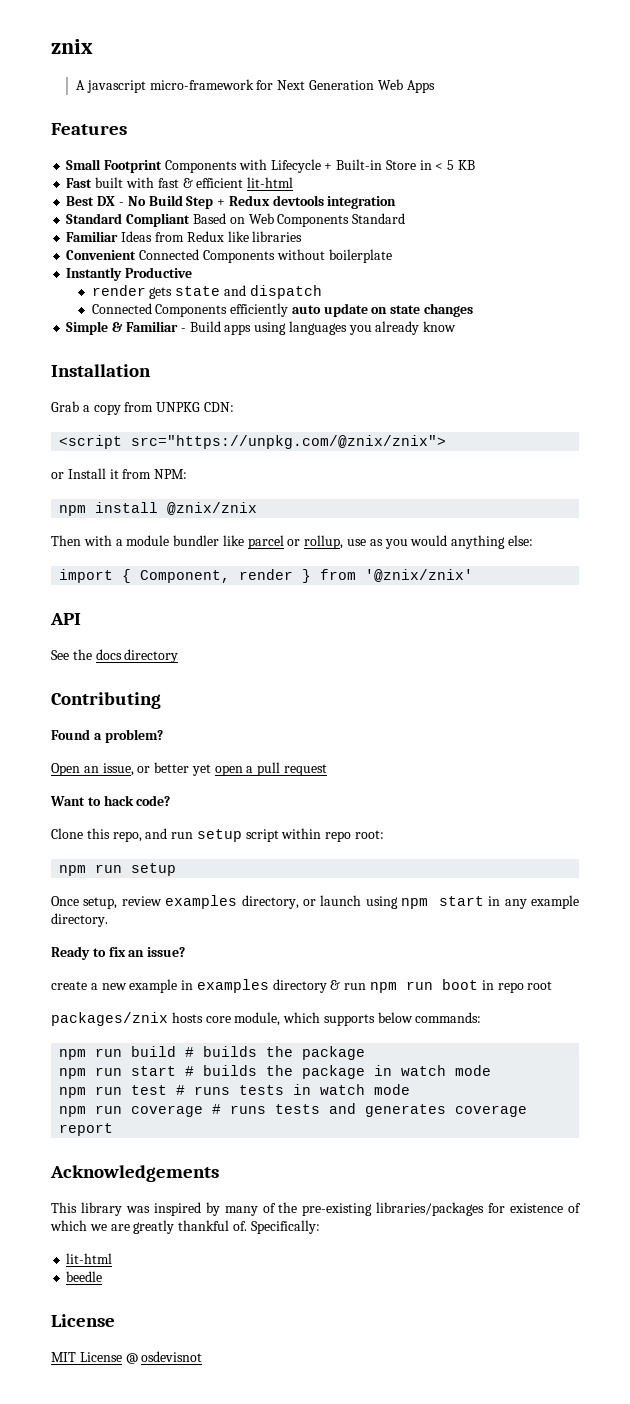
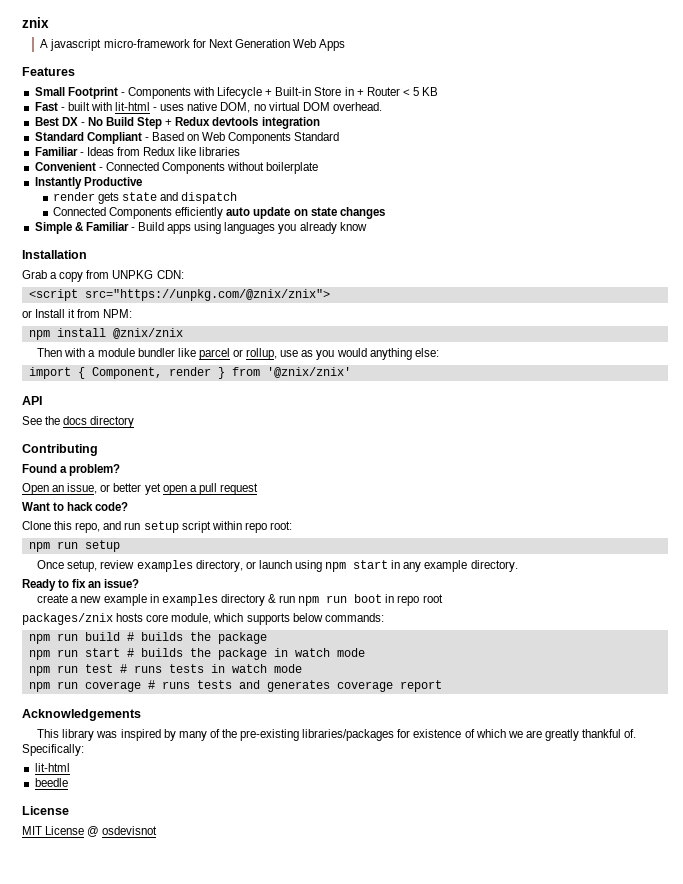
- Small Footprint Components with Lifecycle + Built-in Store in < 5 KB
+ Small Footprint - Components with Lifecycle + Built-in Store in + Router < 5 KB
- Fast built with fast & efficient lit-html
+ Fast - built with lit-html - uses native DOM, no virtual DOM overhead.
- Standard Compliant Based on Web Components Standard
+ Standard Compliant - Based on Web Components Standard
- Familiar Ideas from Redux like libraries
+ Familiar - Ideas from Redux like libraries
- Convenient Connected Components without boilerplate
+ Convenient - Connected Components without boilerplate

